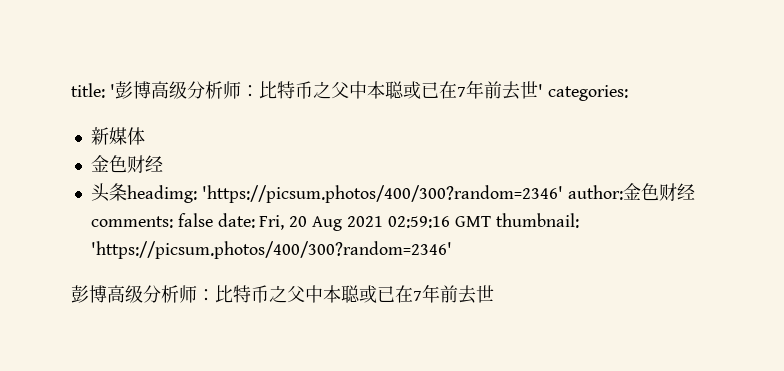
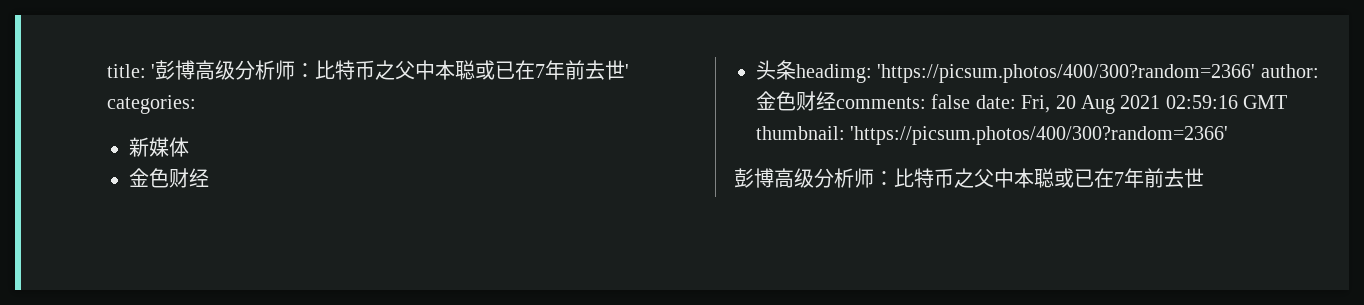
- 头条headimg: 'https://picsum.photos/400/300?random=2346' author:金色财经comments: false date: Fri, 20 Aug 2021 02:59:16 GMT thumbnail: 'https://picsum.photos/400/300?random=2346'
+ 头条headimg: 'https://picsum.photos/400/300?random=2366' author:金色财经comments: false date: Fri, 20 Aug 2021 02:59:16 GMT thumbnail: 'https://picsum.photos/400/300?random=2366'

